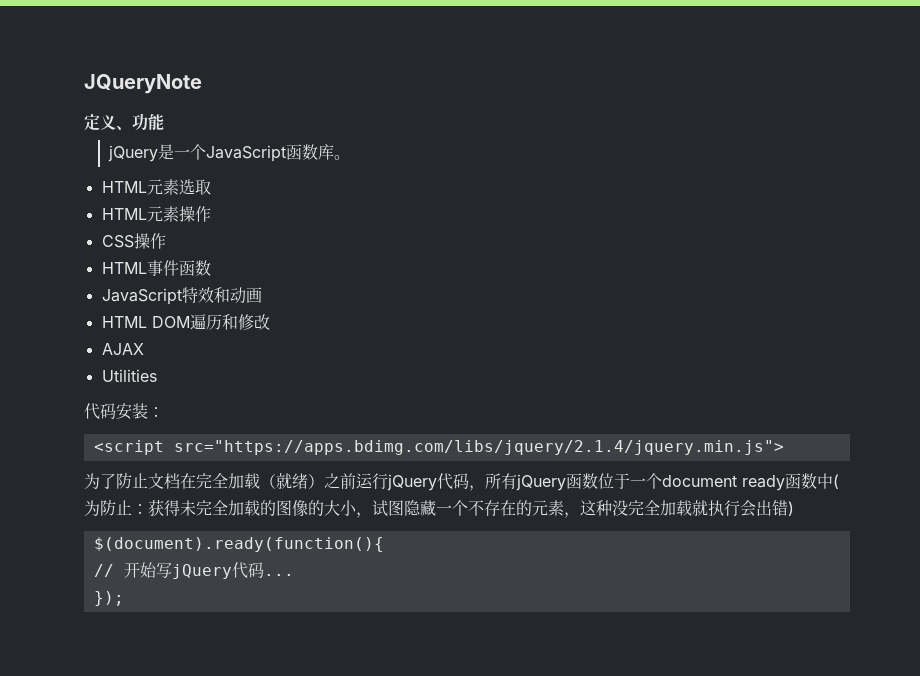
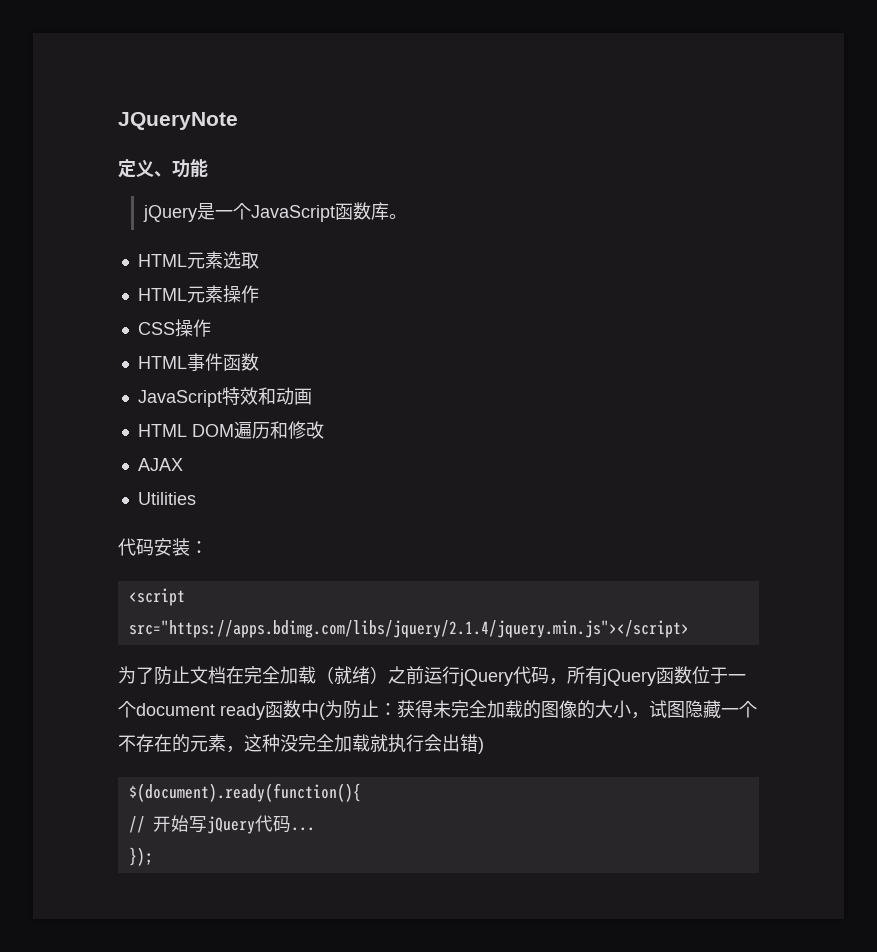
- <script src="https://apps.bdimg.com/libs/jquery/2.1.4/jquery.min.js">
+ <script src="https://apps.bdimg.com/libs/jquery/2.1.4/jquery.min.js"></script>

